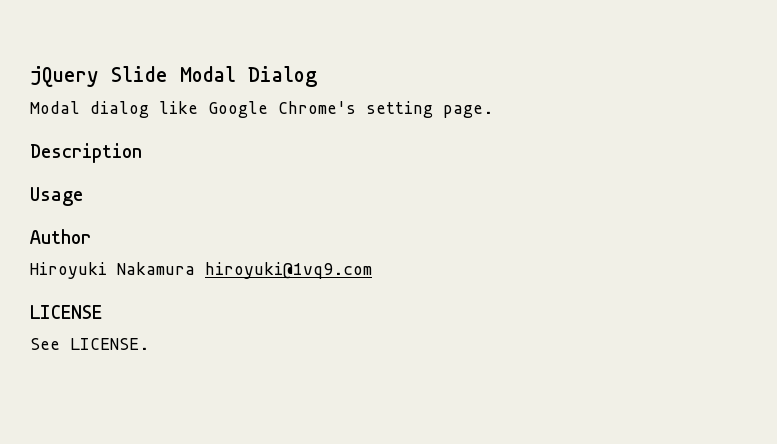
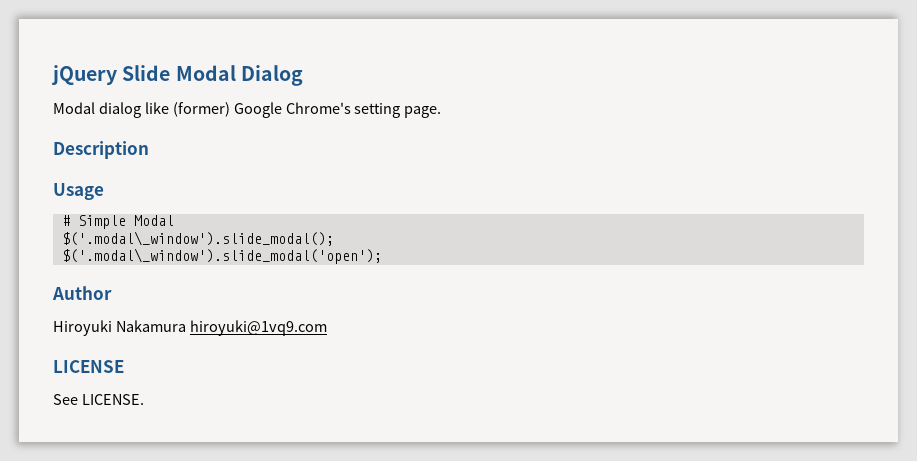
- Modal dialog like Google Chrome's setting page.
+ Modal dialog like (former) Google Chrome's setting page.
+ # Simple Modal
+ $('.modal\_window').slide_modal();
+ $('.modal\_window').slide_modal('open');

